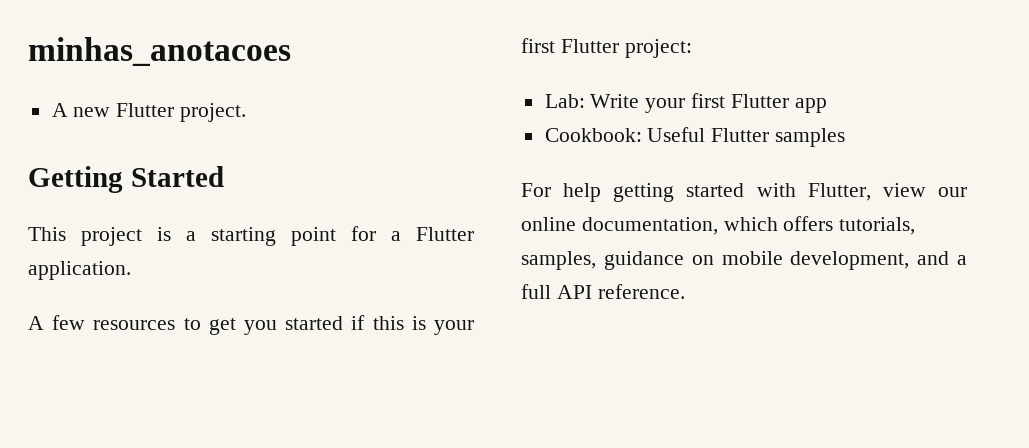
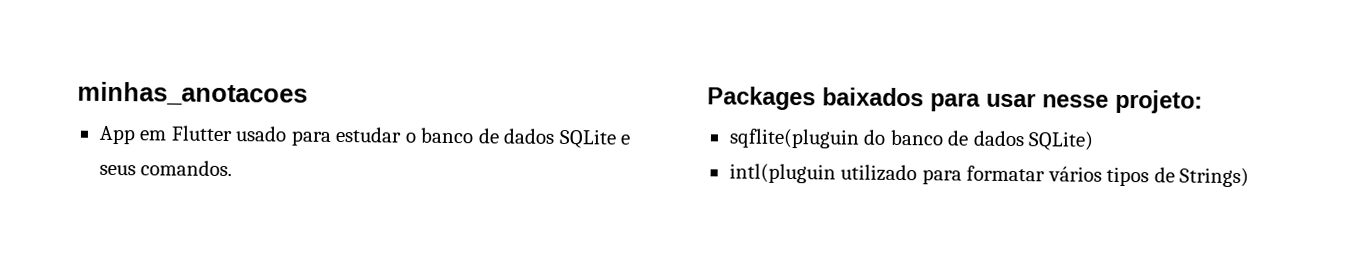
- A new Flutter project.
- Getting Started
- This project is a starting point for a Flutter application.
- A few resources to get you started if this is your first Flutter project:
- Lab: Write your first Flutter app
- Cookbook: Useful Flutter samples
- For help getting started with Flutter, view our online documentation, which offers tutorials, samples, guidance on mobile development, and a full API reference.
+ App em Flutter usado para estudar o banco de dados SQLite e seus comandos.
+ Packages baixados para usar nesse projeto:
+ sqflite(pluguin do banco de dados SQLite)
+ intl(pluguin utilizado para formatar vários tipos de Strings)

